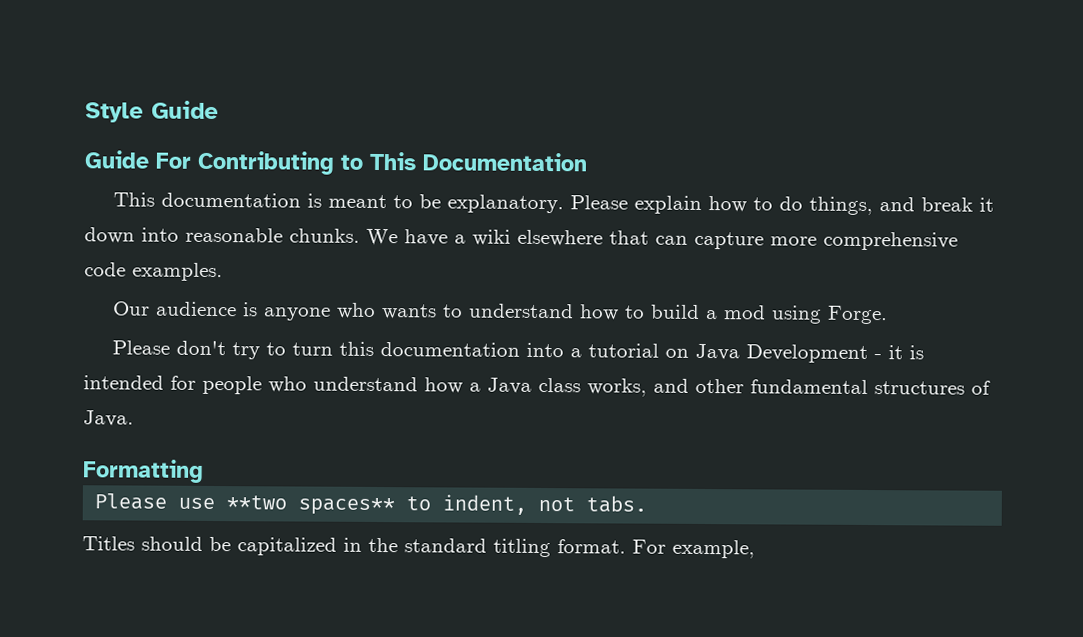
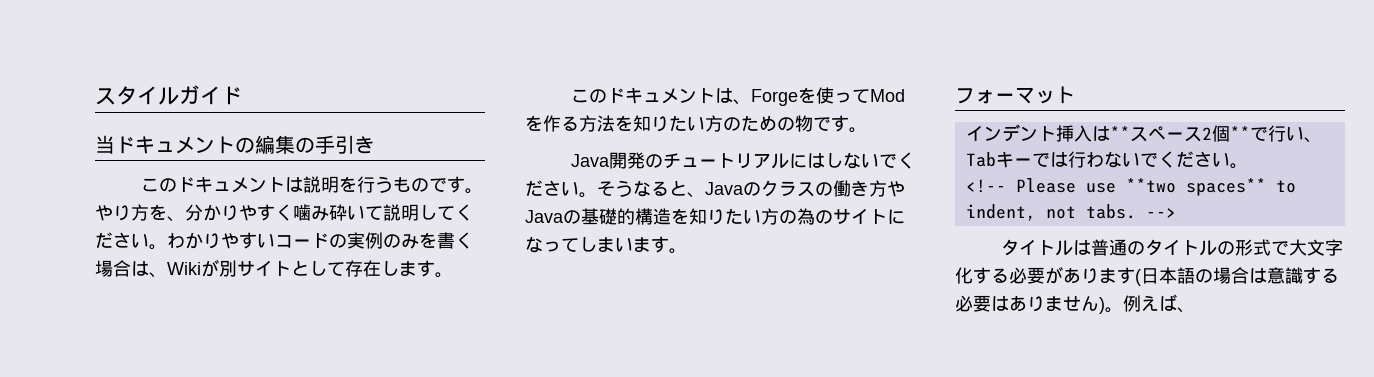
- Style Guide
- Guide For Contributing to This Documentation
- This documentation is meant to be explanatory. Please explain how to do things, and break it down into reasonable chunks. We have a wiki elsewhere that can capture more comprehensive code examples.
- Our audience is anyone who wants to understand how to build a mod using Forge.
- Please don't try to turn this documentation into a tutorial on Java Development - it is intended for people who understand how a Java class works, and other fundamental structures of Java.
- Formatting
- Please use **two spaces** to indent, not tabs.
- Titles should be capitalized in the standard titling format. For example,
+ スタイルガイド
+ 当ドキュメントの編集の手引き
+ このドキュメントは説明を行うものです。やり方を、分かりやすく噛み砕いて説明してください。わかりやすいコードの実例のみを書く場合は、Wikiが別サイトとして存在します。
+ このドキュメントは、Forgeを使ってModを作る方法を知りたい方のための物です。
+ Java開発のチュートリアルにはしないでください。そうなると、Javaのクラスの働き方やJavaの基礎的構造を知りたい方の為のサイトになってしまいます。
+ フォーマット
+ インデント挿入は**スペース2個**で行い、Tabキーでは行わないでください。
+ <!-- Please use **two spaces** to indent, not tabs. -->
+ タイトルは普通のタイトルの形式で大文字化する必要があります(日本語の場合は意識する必要はありません)。例えば、

